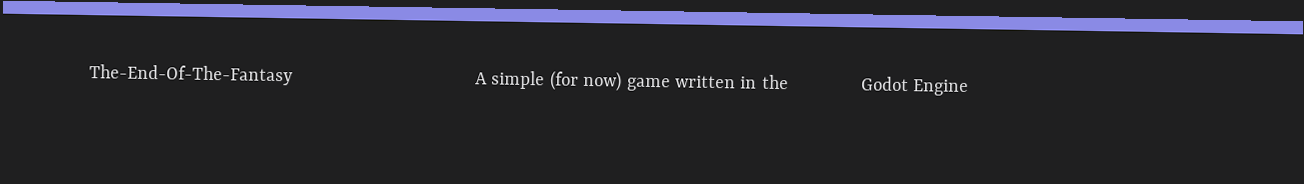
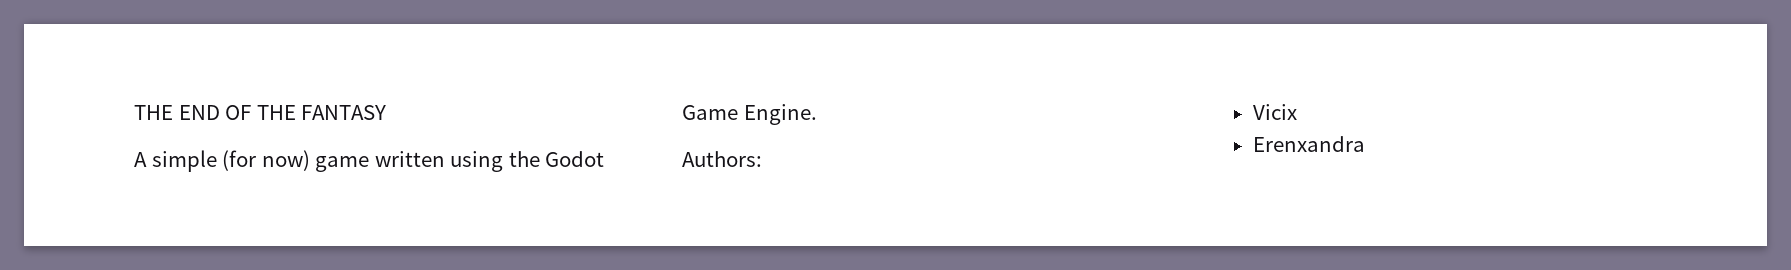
- The-End-Of-The-Fantasy
+ THE END OF THE FANTASY
- A simple (for now) game written in the Godot Engine
+ A simple (for now) game written using the Godot Game Engine.
+ Authors:
+ Vicix
+ Erenxandra

